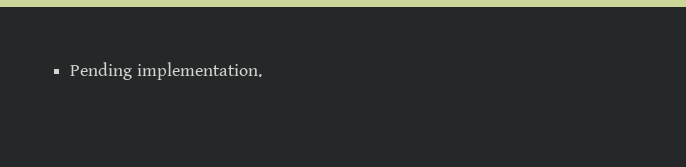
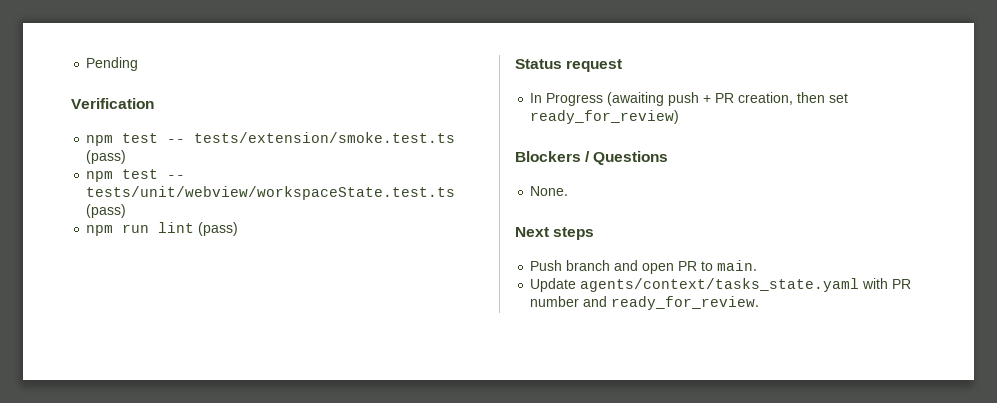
- Pending implementation.
+ Pending
+ Verification
+ npm test -- tests/extension/smoke.test.ts (pass)
+ npm test -- tests/unit/webview/workspaceState.test.ts (pass)
+ npm run lint (pass)
+ Status request
+ In Progress (awaiting push + PR creation, then set ready_for_review)
+ Blockers / Questions
+ None.
+ Next steps
+ Push branch and open PR to main.
+ Update agents/context/tasks_state.yaml with PR number and ready_for_review.

